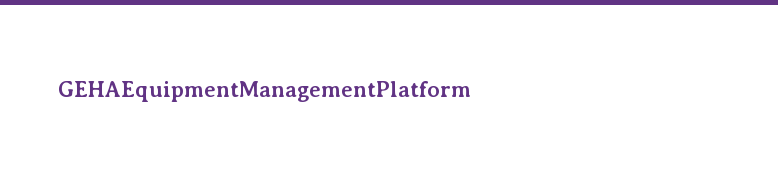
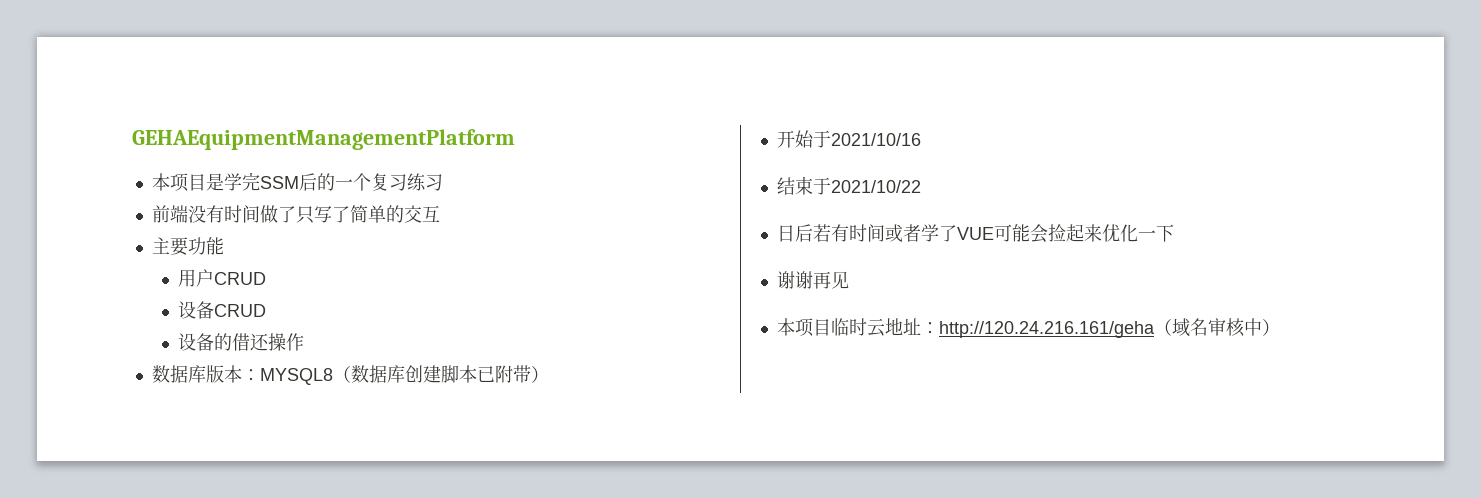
+ 本项目是学完SSM后的一个复习练习
+ 前端没有时间做了只写了简单的交互
+ 主要功能
+ 用户CRUD
+ 设备CRUD
+ 设备的借还操作
+ 数据库版本：MYSQL8（数据库创建脚本已附带）
+ 开始于2021/10/16
+ 结束于2021/10/22
+ 日后若有时间或者学了VUE可能会捡起来优化一下
+ 谢谢再见
+ 本项目临时云地址：http://120.24.216.161/geha（域名审核中）

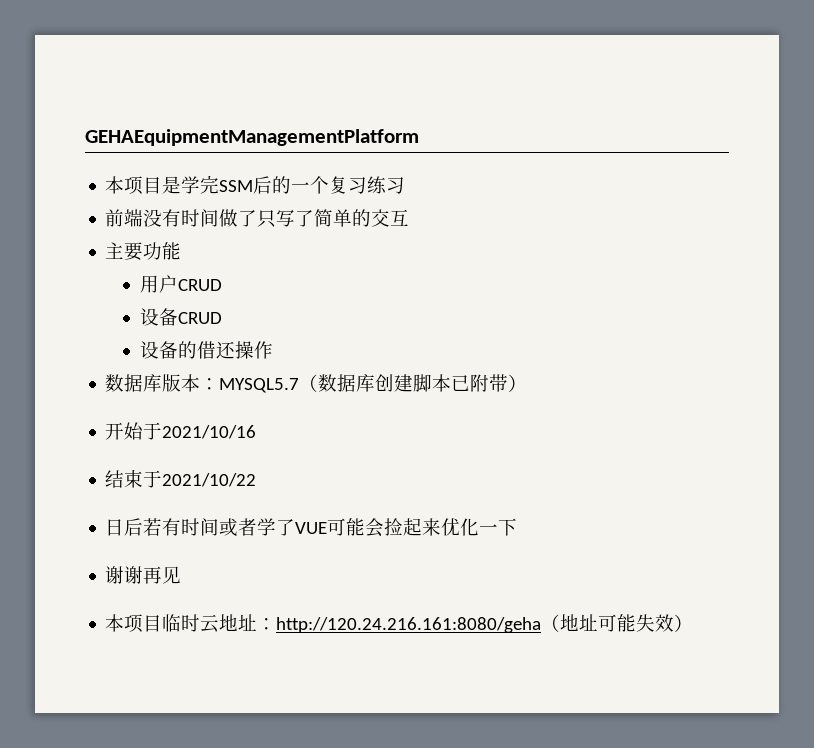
- 数据库版本：MYSQL8（数据库创建脚本已附带）
+ 数据库版本：MYSQL5.7（数据库创建脚本已附带）
- 本项目临时云地址：http://120.24.216.161/geha（域名审核中）
+ 本项目临时云地址：http://120.24.216.161:8080/geha（地址可能失效）

